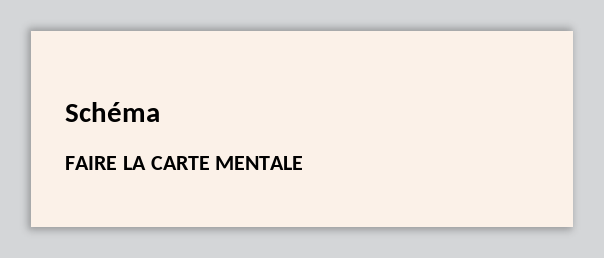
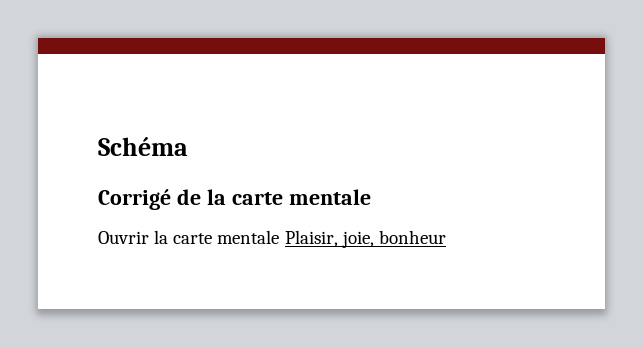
- FAIRE LA CARTE MENTALE
+ Corrigé de la carte mentale
+ Ouvrir la carte mentale Plaisir, joie, bonheur

